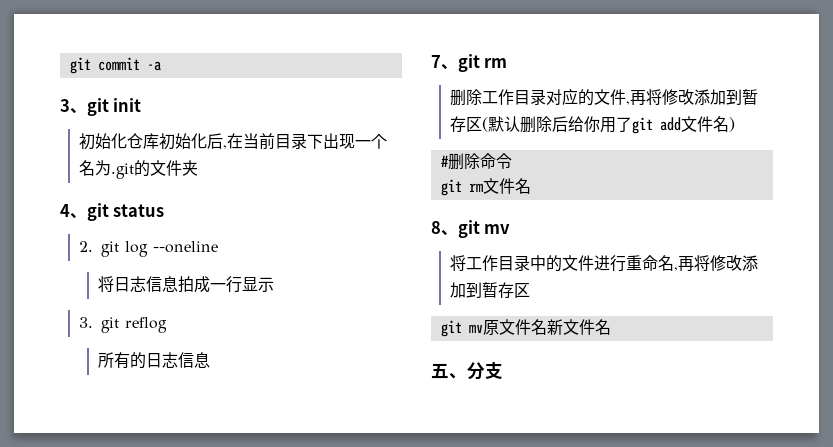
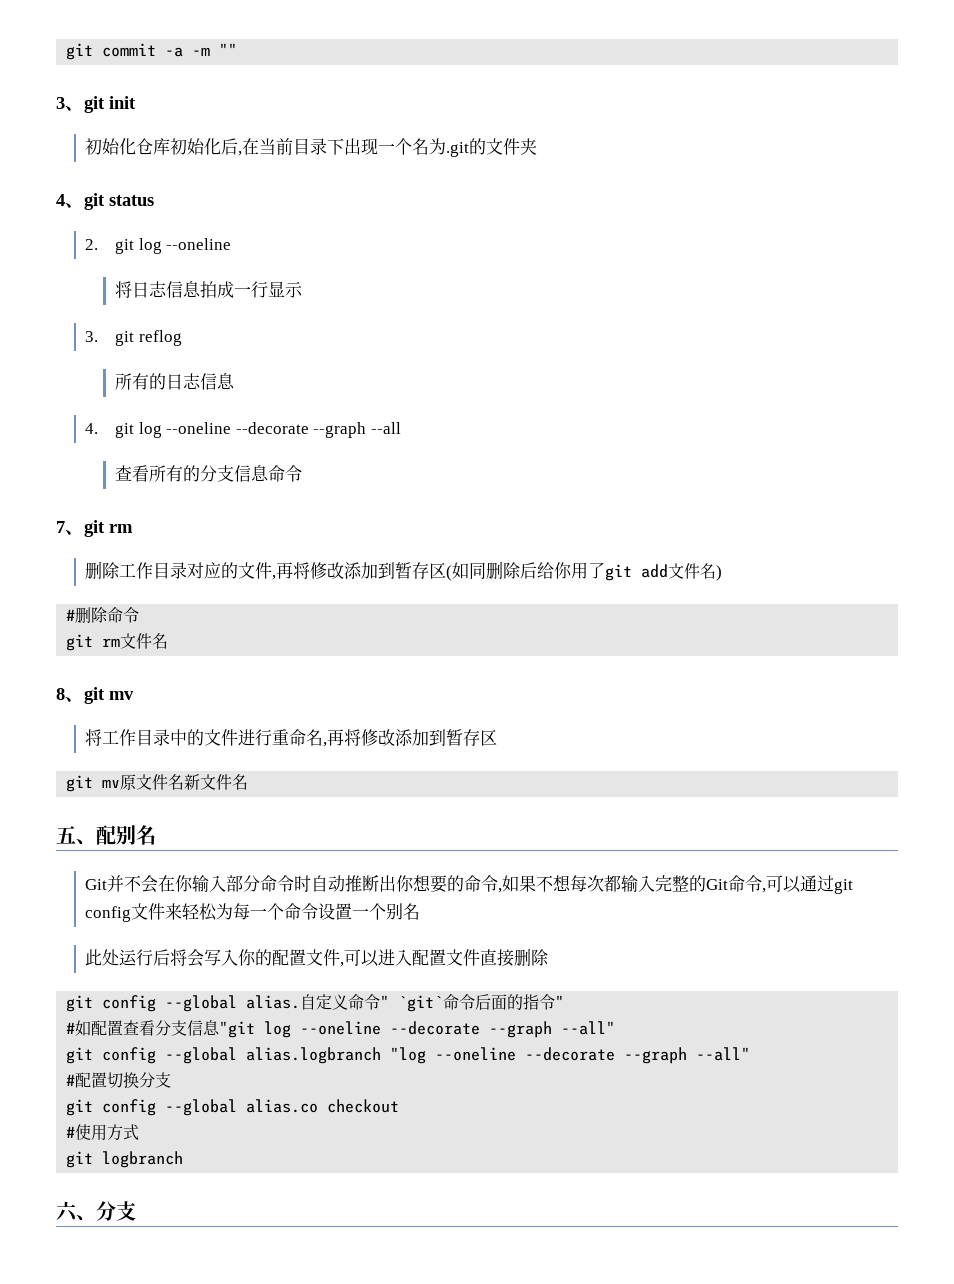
- git commit -a
+ git commit -a -m ""
+ 4. git log --oneline --decorate --graph --all
+ 查看所有的分支信息命令
- 删除工作目录对应的文件,再将修改添加到暂存区(默认删除后给你用了git add文件名)
+ 删除工作目录对应的文件,再将修改添加到暂存区(如同删除后给你用了git add文件名)
- 五、分支
+ 五、配别名
+ Git并不会在你输入部分命令时自动推断出你想要的命令,如果不想每次都输入完整的Git命令,可以通过git config文件来轻松为每一个命令设置一个别名
+ 此处运行后将会写入你的配置文件,可以进入配置文件直接删除
+ git config --global alias.自定义命令" `git`命令后面的指令"
+ #如配置查看分支信息"git log --oneline --decorate --graph --all"
+ git config --global alias.logbranch "log --oneline --decorate --graph --all"
+ #配置切换分支
+ git config --global alias.co checkout
+ #使用方式
+ git logbranch
+ 六、分支

